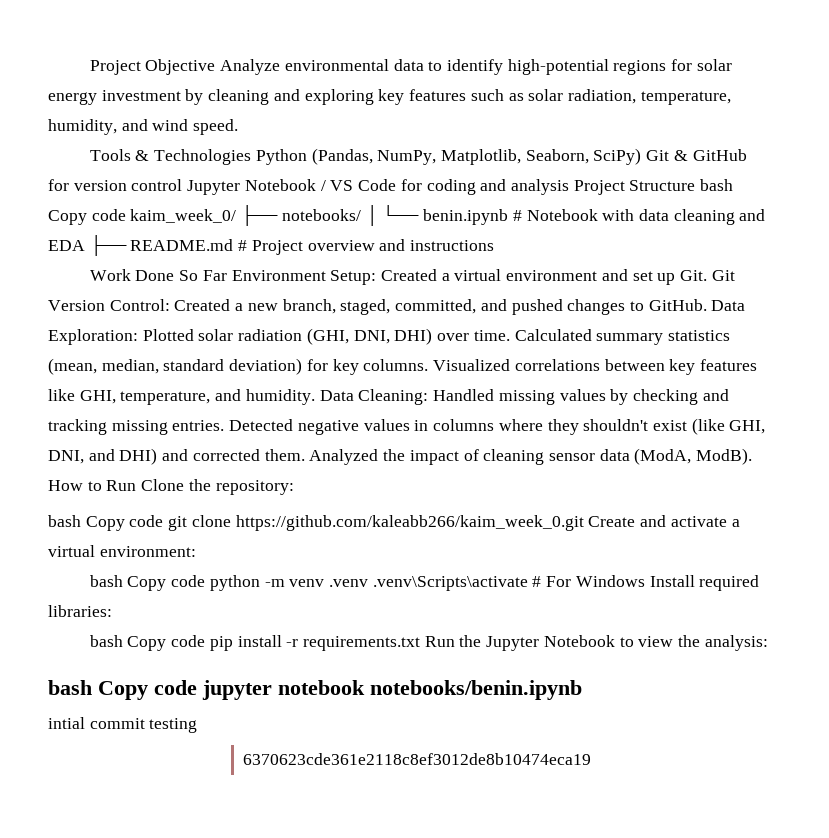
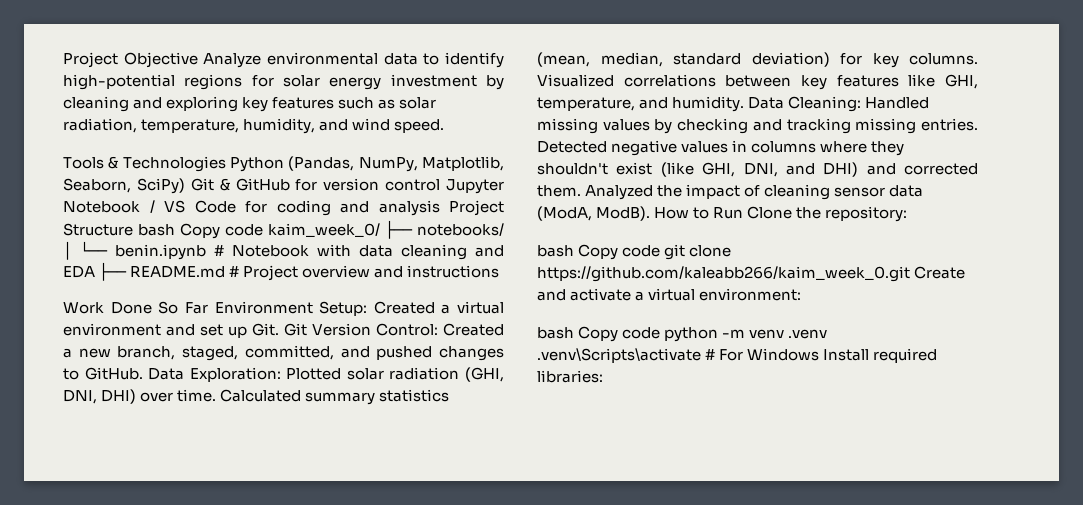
- bash Copy code pip install -r requirements.txt Run the Jupyter Notebook to view the analysis:
- bash Copy code jupyter notebook notebooks/benin.ipynb
- intial commit testing
- 6370623cde361e2118c8ef3012de8b10474eca19

